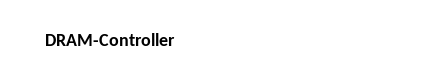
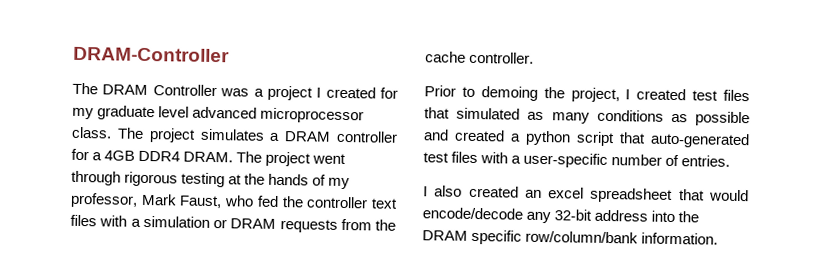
+ The DRAM Controller was a project I created for my graduate level advanced microprocessor class. The project simulates a DRAM controller for a 4GB DDR4 DRAM. The project went through rigorous testing at the hands of my professor, Mark Faust, who fed the controller text files with a simulation or DRAM requests from the cache controller.
+ Prior to demoing the project, I created test files that simulated as many conditions as possible and created a python script that auto-generated test files with a user-specific number of entries.
+ I also created an excel spreadsheet that would encode/decode any 32-bit address into the DRAM specific row/column/bank information.

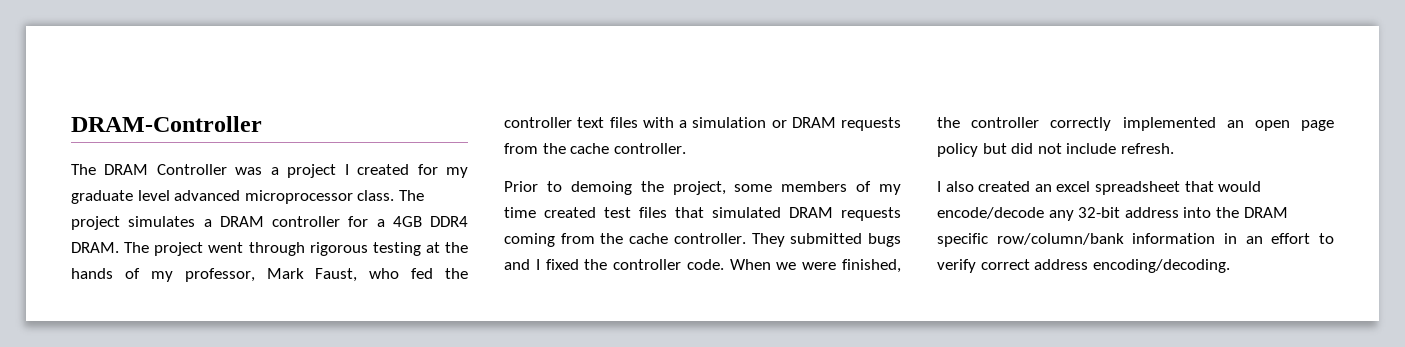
- Prior to demoing the project, I created test files that simulated as many conditions as possible and created a python script that auto-generated test files with a user-specific number of entries.
+ Prior to demoing the project, some members of my time created test files that simulated DRAM requests coming from the cache controller. They submitted bugs and I fixed the controller code. When we were finished, the controller correctly implemented an open page policy but did not include refresh.
- I also created an excel spreadsheet that would encode/decode any 32-bit address into the DRAM specific row/column/bank information.
+ I also created an excel spreadsheet that would encode/decode any 32-bit address into the DRAM specific row/column/bank information in an effort to verify correct address encoding/decoding.

